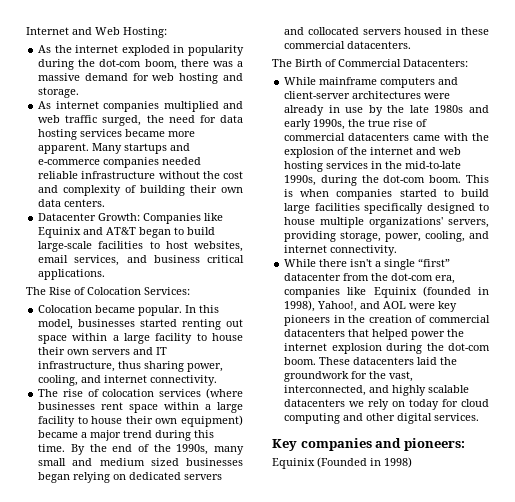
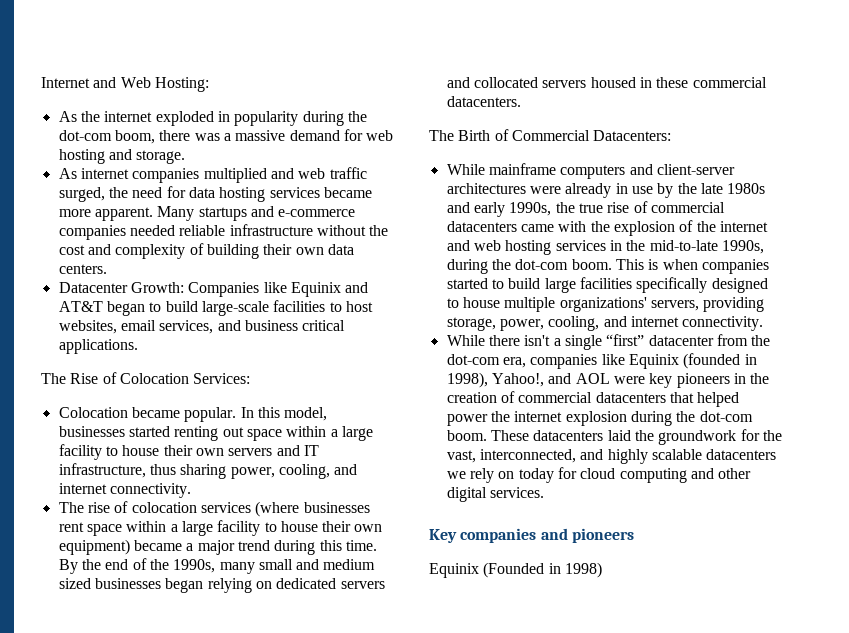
- Key companies and pioneers:
+ Key companies and pioneers

